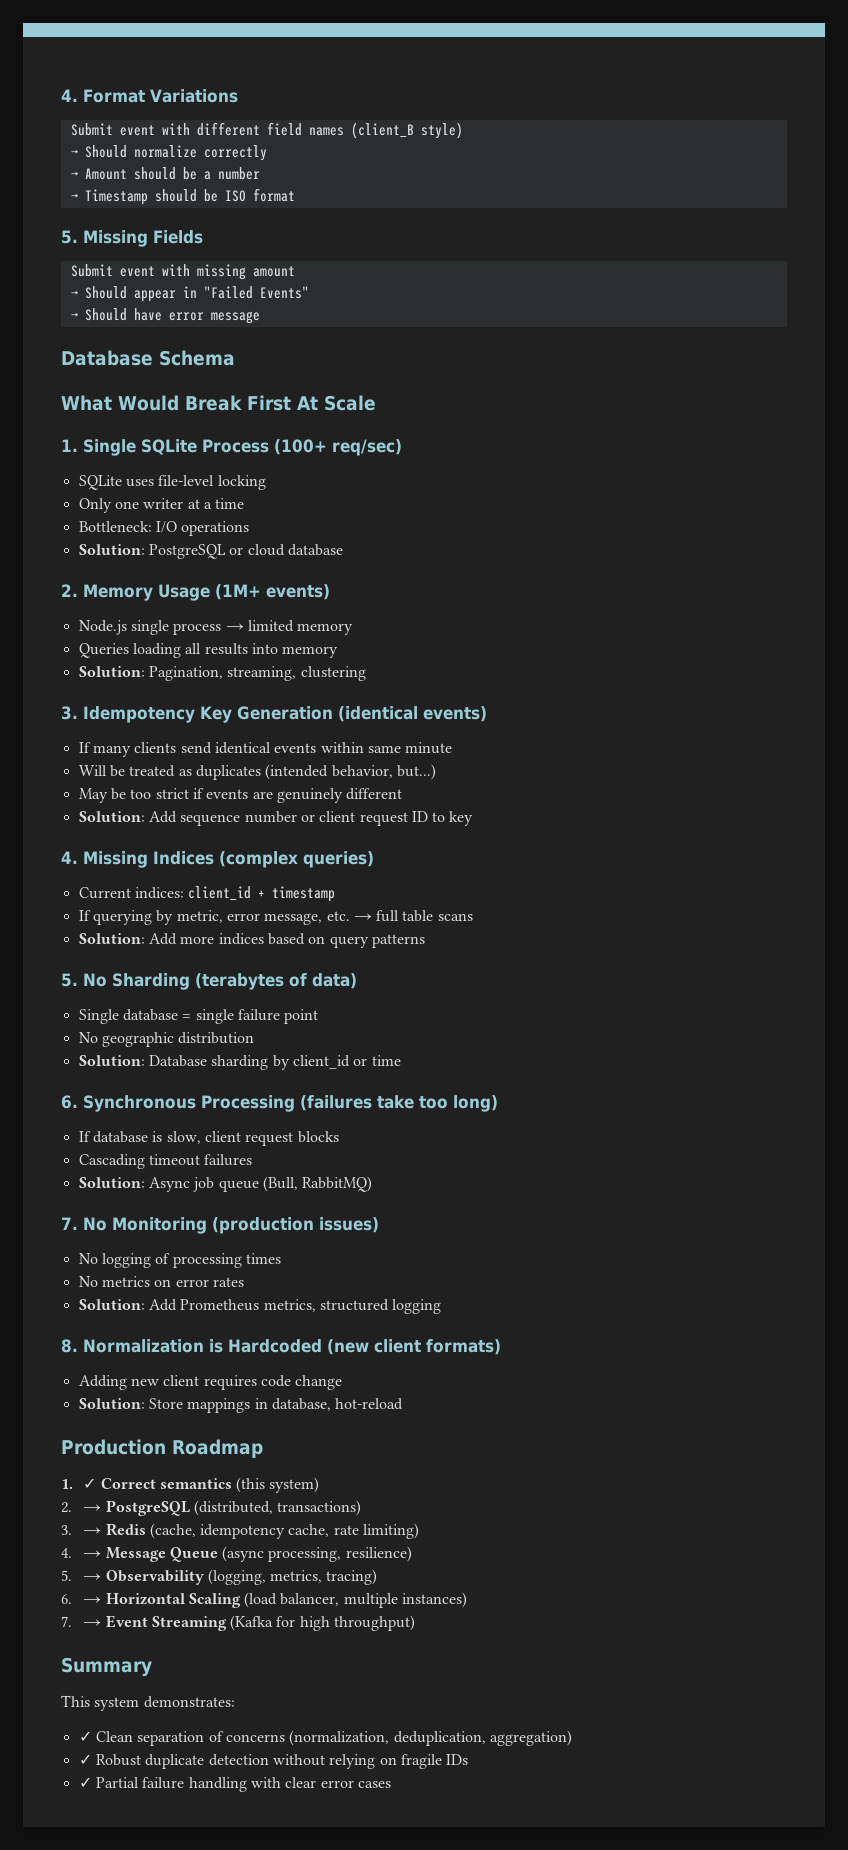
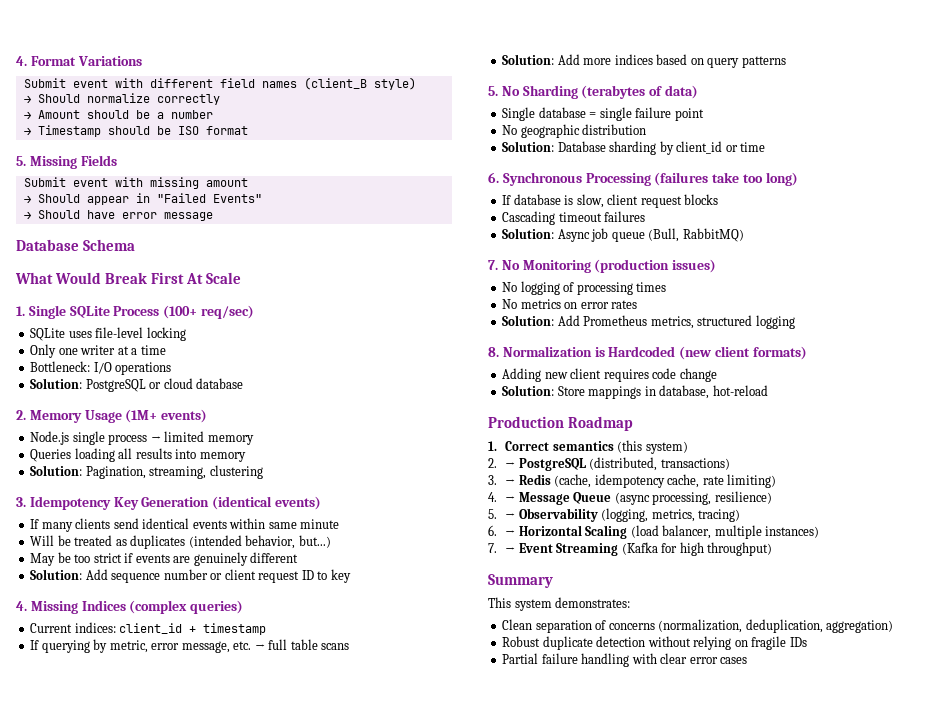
- 1. ✓ Correct semantics (this system)
+ 1. Correct semantics (this system)
- ✓ Clean separation of concerns (normalization, deduplication, aggregation)
+ Clean separation of concerns (normalization, deduplication, aggregation)
- ✓ Robust duplicate detection without relying on fragile IDs
+ Robust duplicate detection without relying on fragile IDs
- ✓ Partial failure handling with clear error cases
+ Partial failure handling with clear error cases

